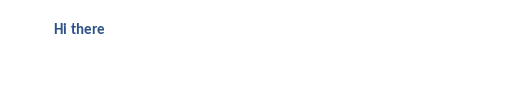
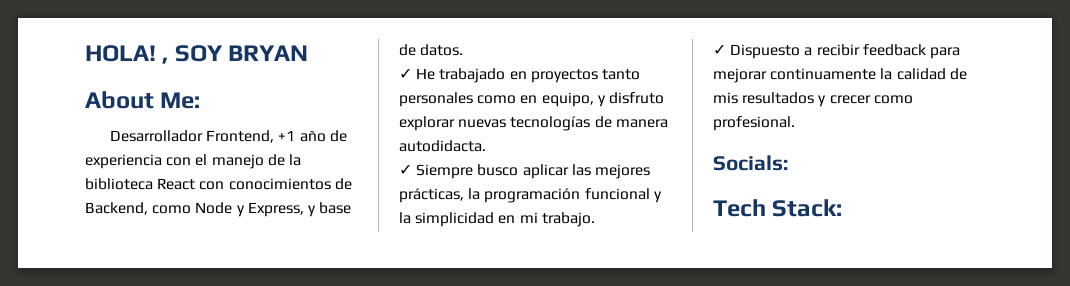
- Hi there
+ HOLA! , SOY BRYAN
+ About Me:
+ Desarrollador Frontend, +1 año de experiencia con el manejo de la biblioteca React con conocimientos de Backend, como Node y Express, y base de datos.
+ ✓ He trabajado en proyectos tanto personales como en equipo, y disfruto explorar nuevas tecnologías de manera autodidacta.
+ ✓ Siempre busco aplicar las mejores prácticas, la programación funcional y la simplicidad en mi trabajo.
+ ✓ Dispuesto a recibir feedback para mejorar continuamente la calidad de mis resultados y crecer como profesional.
+ Socials:
+ Tech Stack:

